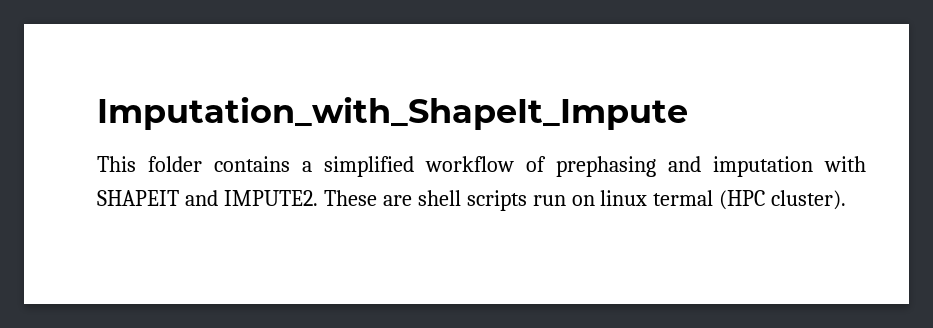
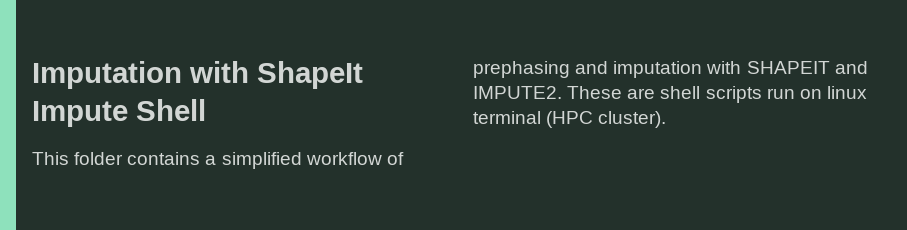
- Imputation_with_ShapeIt_Impute
+ Imputation with ShapeIt Impute Shell
- These are shell scripts run on linux termal (HPC cluster).
+ These are shell scripts run on linux terminal (HPC cluster).

